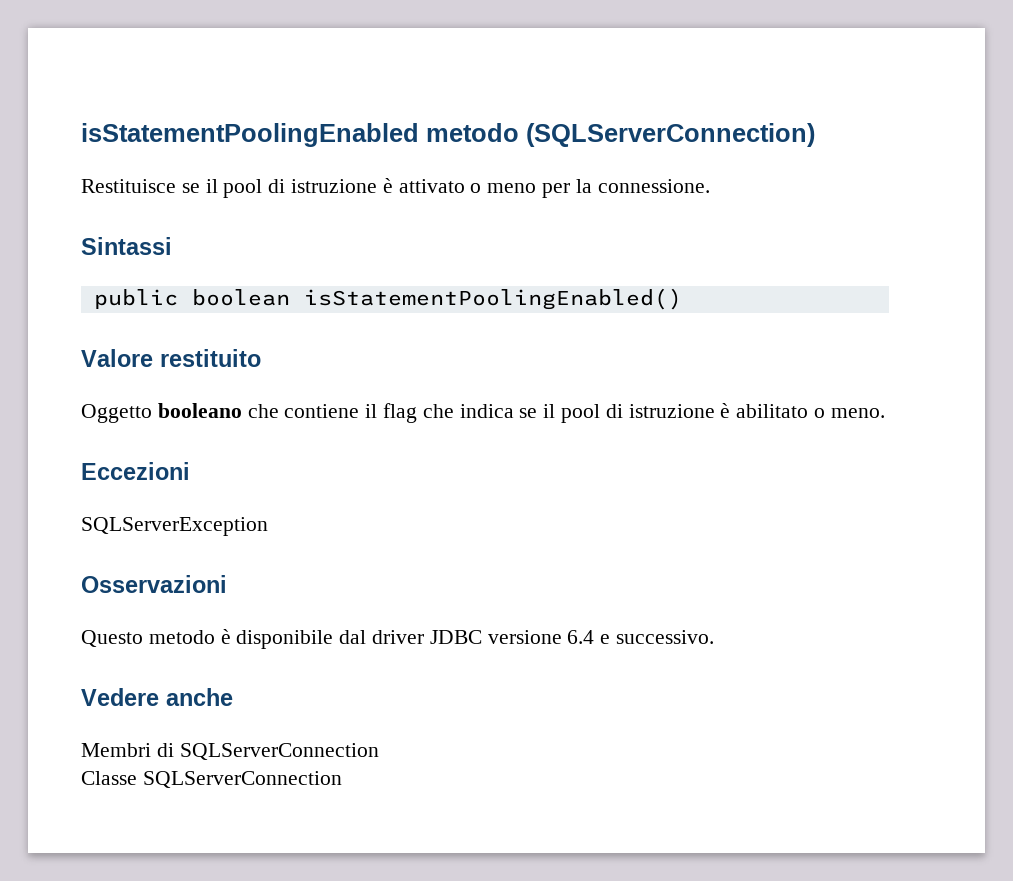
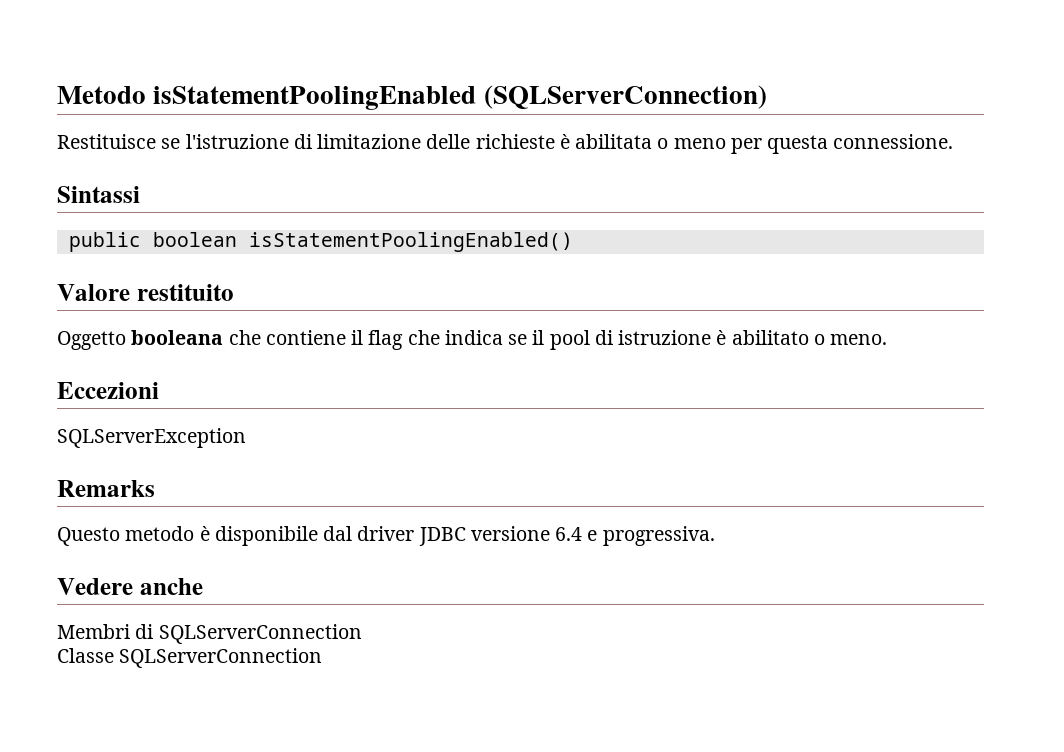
- isStatementPoolingEnabled metodo (SQLServerConnection)
+ Metodo isStatementPoolingEnabled (SQLServerConnection)
- Restituisce se il pool di istruzione è attivato o meno per la connessione.
+ Restituisce se l'istruzione di limitazione delle richieste è abilitata o meno per questa connessione.
- Oggetto booleano che contiene il flag che indica se il pool di istruzione è abilitato o meno.
+ Oggetto booleana che contiene il flag che indica se il pool di istruzione è abilitato o meno.
- Osservazioni
+ Remarks
- Questo metodo è disponibile dal driver JDBC versione 6.4 e successivo.
+ Questo metodo è disponibile dal driver JDBC versione 6.4 e progressiva.

